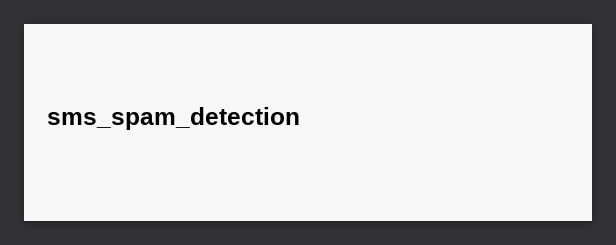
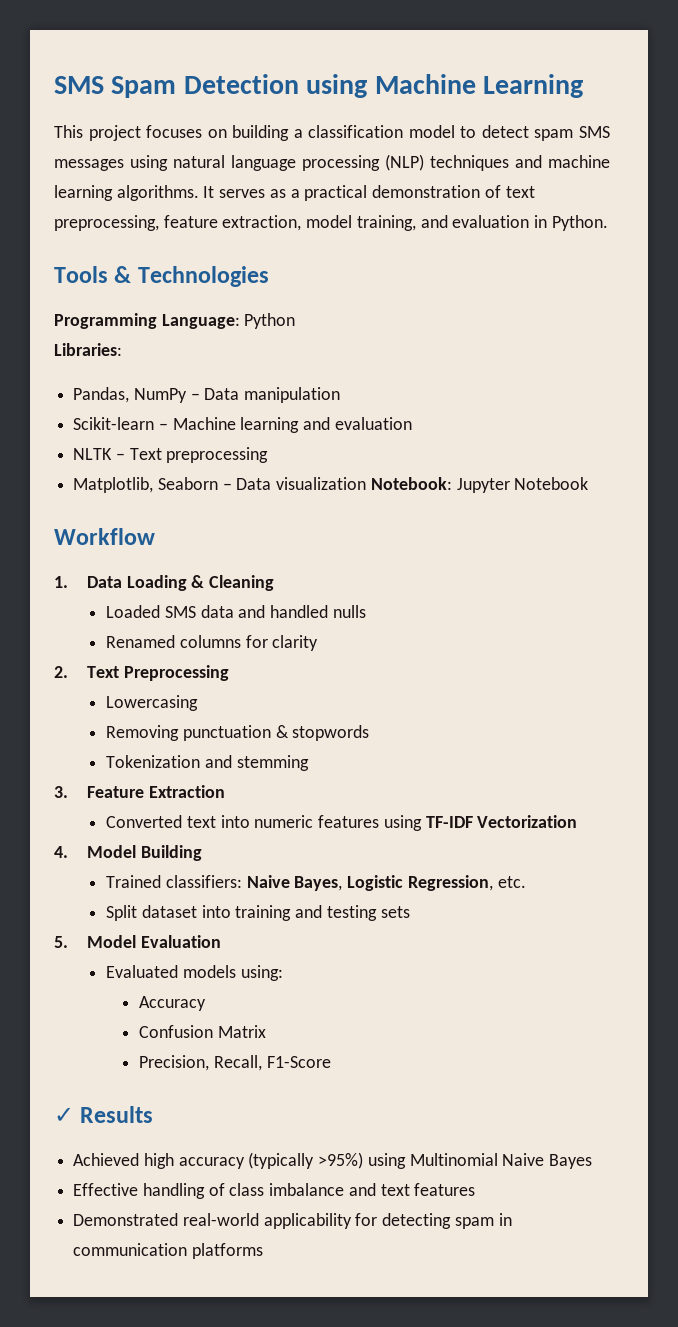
- sms_spam_detection
+ SMS Spam Detection using Machine Learning
+ This project focuses on building a classification model to detect spam SMS messages using natural language processing (NLP) techniques and machine learning algorithms. It serves as a practical demonstration of text preprocessing, feature extraction, model training, and evaluation in Python.
+ Tools & Technologies
+ Programming Language: Python
+ Libraries:
+ Pandas, NumPy – Data manipulation
+ Scikit-learn – Machine learning and evaluation
+ NLTK – Text preprocessing
+ Matplotlib, Seaborn – Data visualization Notebook: Jupyter Notebook
+ Workflow
+ 1. Data Loading & Cleaning
+ Loaded SMS data and handled nulls
+ Renamed columns for clarity
+ 2. Text Preprocessing
+ Lowercasing
+ Removing punctuation & stopwords
+ Tokenization and stemming
+ 3. Feature Extraction
+ Converted text into numeric features using TF-IDF Vectorization
+ 4. Model Building
+ Trained classifiers: Naive Bayes, Logistic Regression, etc.
+ Split dataset into training and testing sets
+ 5. Model Evaluation
+ Evaluated models using:
+ Accuracy
+ Confusion Matrix
+ Precision, Recall, F1-Score
+ ✓ Results
+ Achieved high accuracy (typically >95%) using Multinomial Naive Bayes
+ Effective handling of class imbalance and text features
+ Demonstrated real-world applicability for detecting spam in communication platforms

